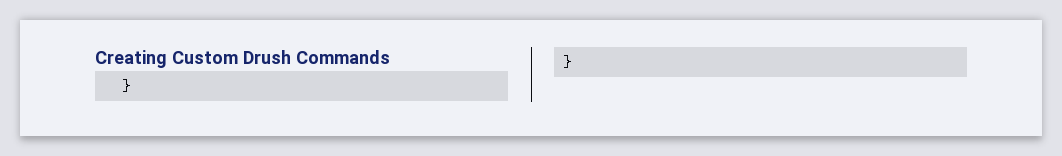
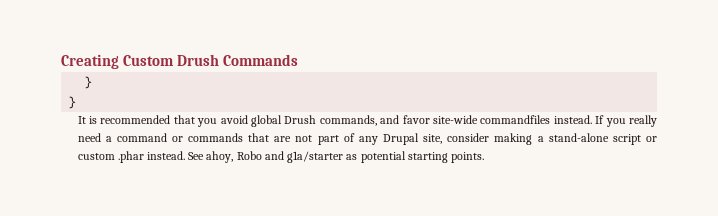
+ It is recommended that you avoid global Drush commands, and favor site-wide commandfiles instead. If you really need a command or commands that are not part of any Drupal site, consider making a stand-alone script or custom .phar instead. See ahoy, Robo and g1a/starter as potential starting points.

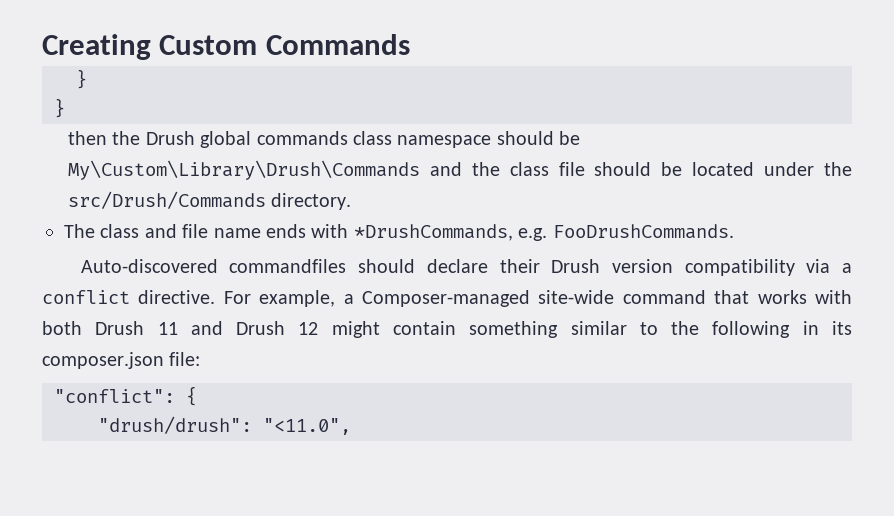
- Creating Custom Drush Commands
+ Creating Custom Commands
- It is recommended that you avoid global Drush commands, and favor site-wide commandfiles instead. If you really need a command or commands that are not part of any Drupal site, consider making a stand-alone script or custom .phar instead. See ahoy, Robo and g1a/starter as potential starting points.
+ then the Drush global commands class namespace should be My\Custom\Library\Drush\Commands and the class file should be located under the src/Drush/Commands directory.
+ The class and file name ends with *DrushCommands, e.g. FooDrushCommands.
+ Auto-discovered commandfiles should declare their Drush version compatibility via a conflict directive. For example, a Composer-managed site-wide command that works with both Drush 11 and Drush 12 might contain something similar to the following in its composer.json file:
+ "conflict": {
+ "drush/drush": "<11.0",

